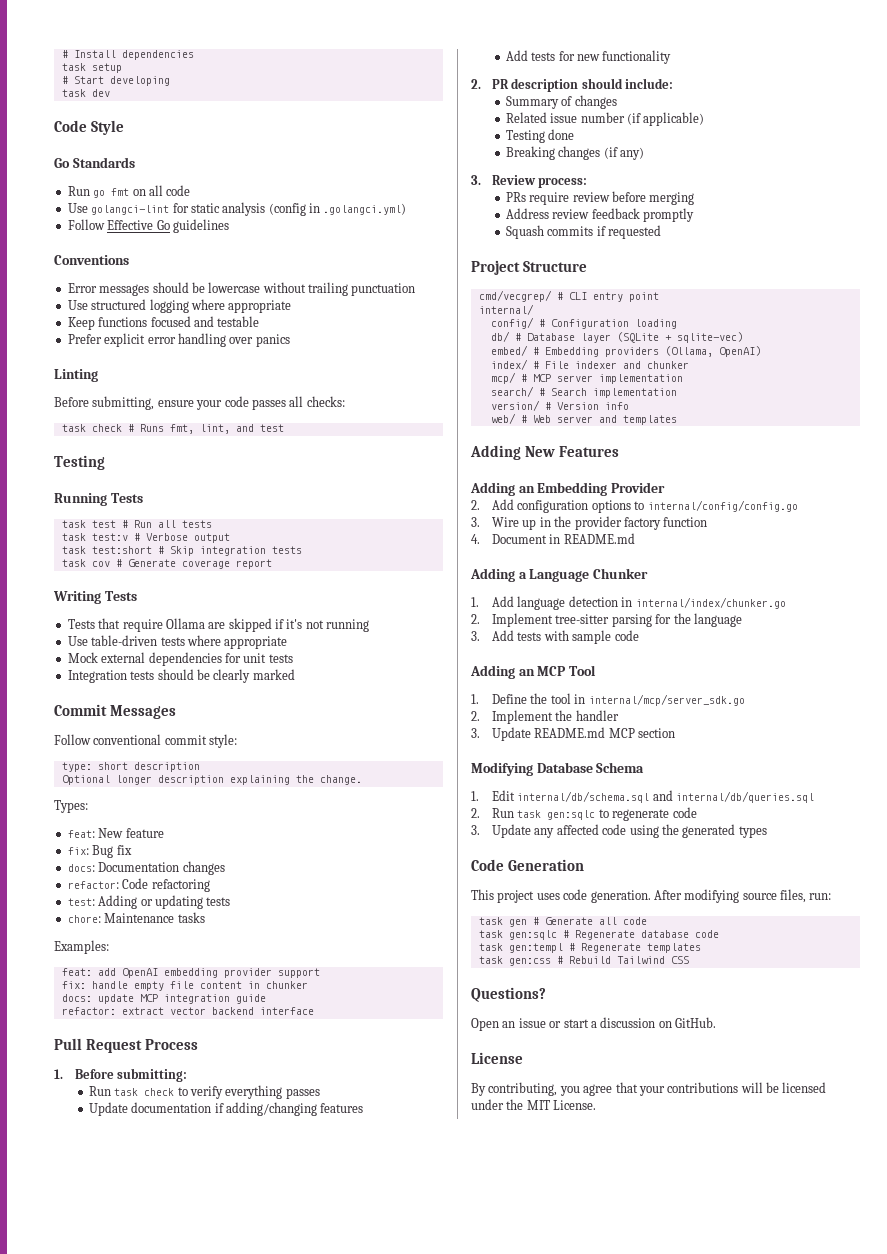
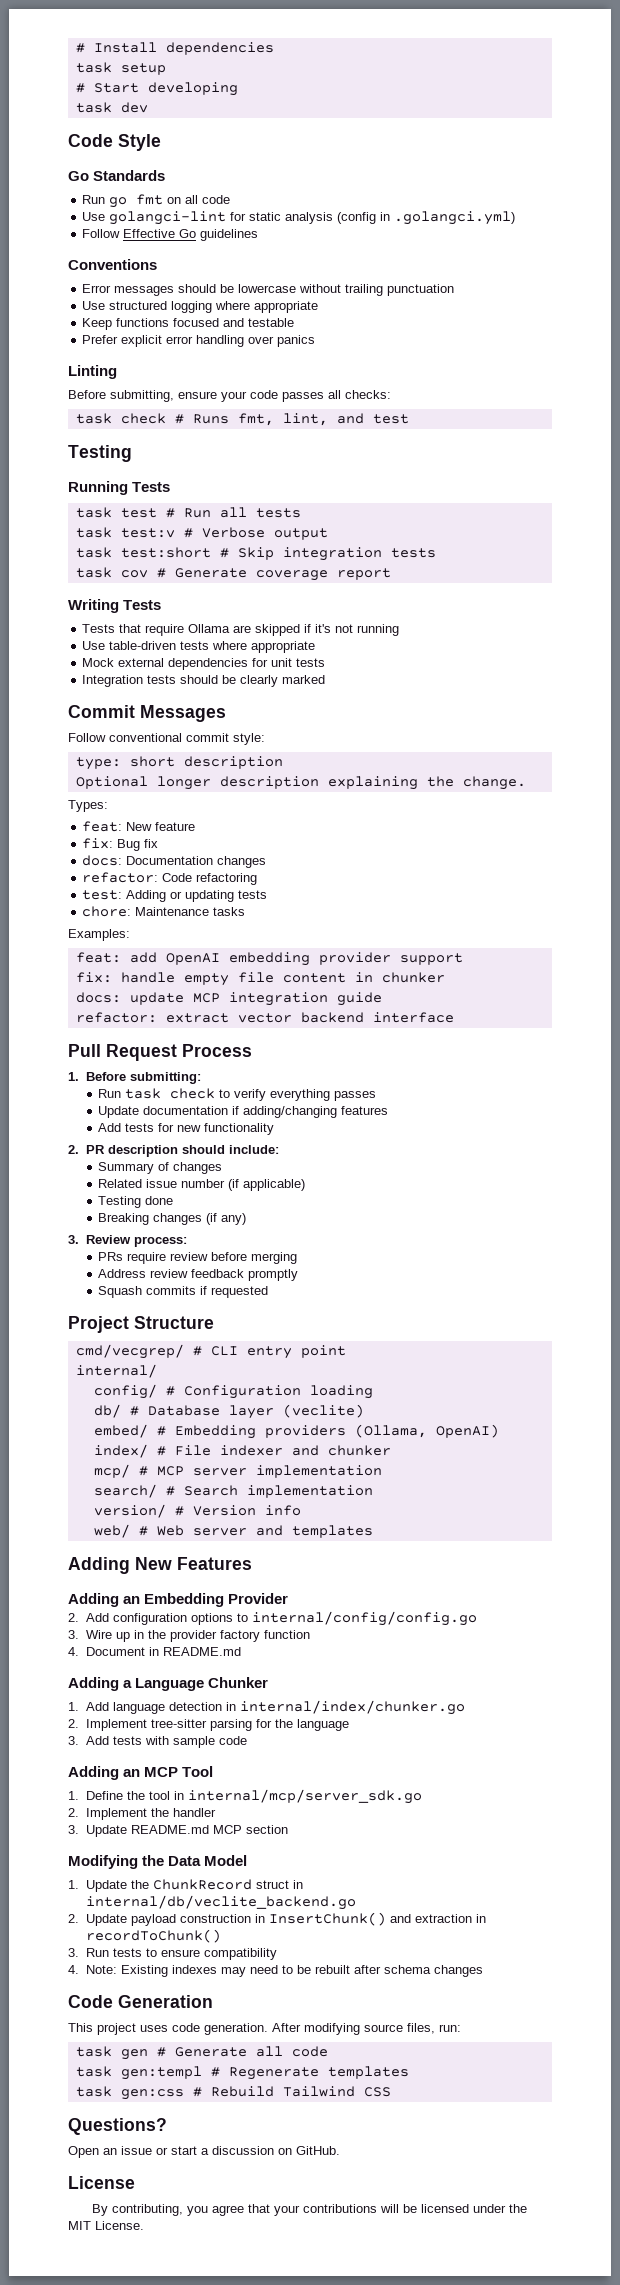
- db/ # Database layer (SQLite + sqlite-vec)
+ db/ # Database layer (veclite)
- Modifying Database Schema
- 1. Edit internal/db/schema.sql and internal/db/queries.sql
- 2. Run task gen:sqlc to regenerate code
- 3. Update any affected code using the generated types
+ Modifying the Data Model
+ 1. Update the ChunkRecord struct in internal/db/veclite_backend.go
+ 2. Update payload construction in InsertChunk() and extraction in recordToChunk()
+ 3. Run tests to ensure compatibility
+ 4. Note: Existing indexes may need to be rebuilt after schema changes
- task gen:sqlc # Regenerate database code

